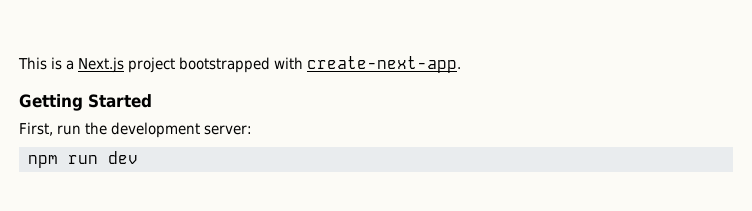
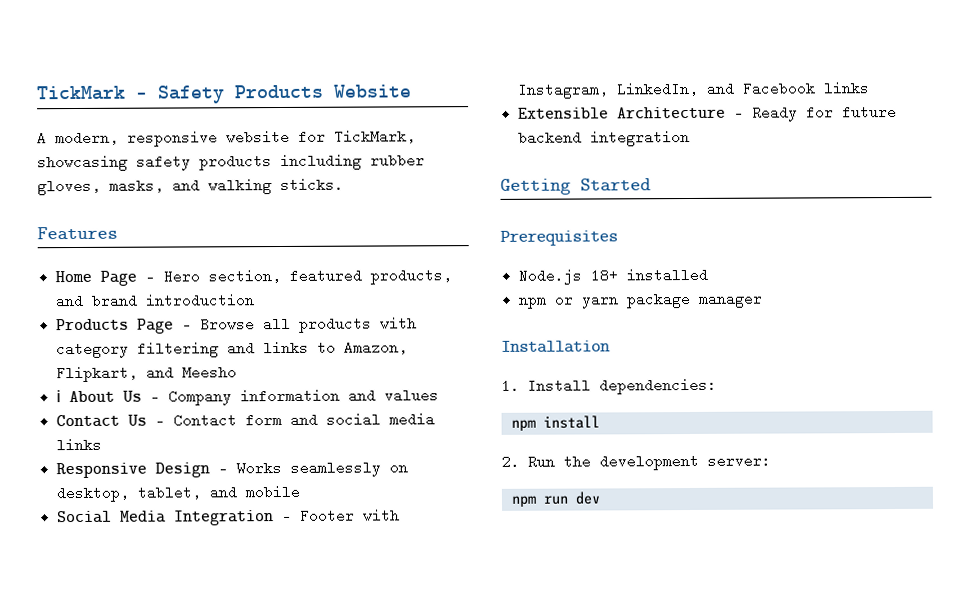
- This is a Next.js project bootstrapped with create-next-app.
+ TickMark - Safety Products Website
+ A modern, responsive website for TickMark, showcasing safety products including rubber gloves, masks, and walking sticks.
+ Features
+ Home Page - Hero section, featured products, and brand introduction
+ Products Page - Browse all products with category filtering and links to Amazon, Flipkart, and Meesho
+ ℹ About Us - Company information and values
+ Contact Us - Contact form and social media links
+ Responsive Design - Works seamlessly on desktop, tablet, and mobile
+ Social Media Integration - Footer with Instagram, LinkedIn, and Facebook links
+ Extensible Architecture - Ready for future backend integration
  Getting Started
- First, run the development server:
+ Prerequisites
+ Node.js 18+ installed
+ npm or yarn package manager
+ Installation
+ 1. Install dependencies:
+ npm install
+ 2. Run the development server:

